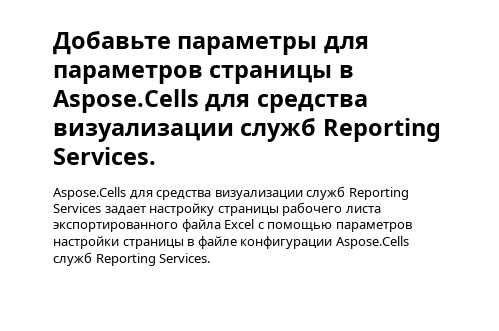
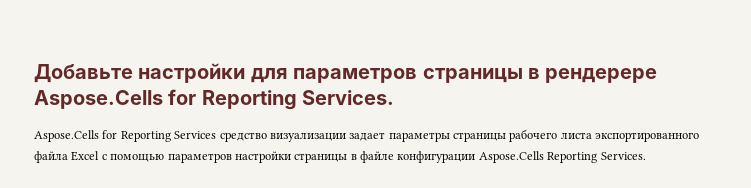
- Добавьте параметры для параметров страницы в Aspose.Cells для средства визуализации служб Reporting Services.
- Aspose.Cells для средства визуализации служб Reporting Services задает настройку страницы рабочего листа экспортированного файла Excel с помощью параметров настройки страницы в файле конфигурации Aspose.Cells служб Reporting Services.
+ Добавьте настройки для параметров страницы в рендерере Aspose.Cells for Reporting Services.
+ Aspose.Cells for Reporting Services средство визуализации задает параметры страницы рабочего листа экспортированного файла Excel с помощью параметров настройки страницы в файле конфигурации Aspose.Cells Reporting Services.

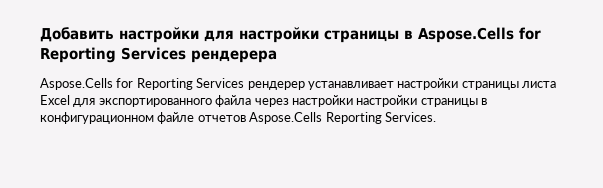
- Добавьте настройки для параметров страницы в рендерере Aspose.Cells for Reporting Services.
- Aspose.Cells for Reporting Services средство визуализации задает параметры страницы рабочего листа экспортированного файла Excel с помощью параметров настройки страницы в файле конфигурации Aspose.Cells Reporting Services.
+ Добавить настройки для настройки страницы в Aspose.Cells for Reporting Services рендерера
+ Aspose.Cells for Reporting Services рендерер устанавливает настройки страницы листа Excel для экспортированного файла через настройки настройки страницы в конфигурационном файле отчетов Aspose.Cells Reporting Services.

